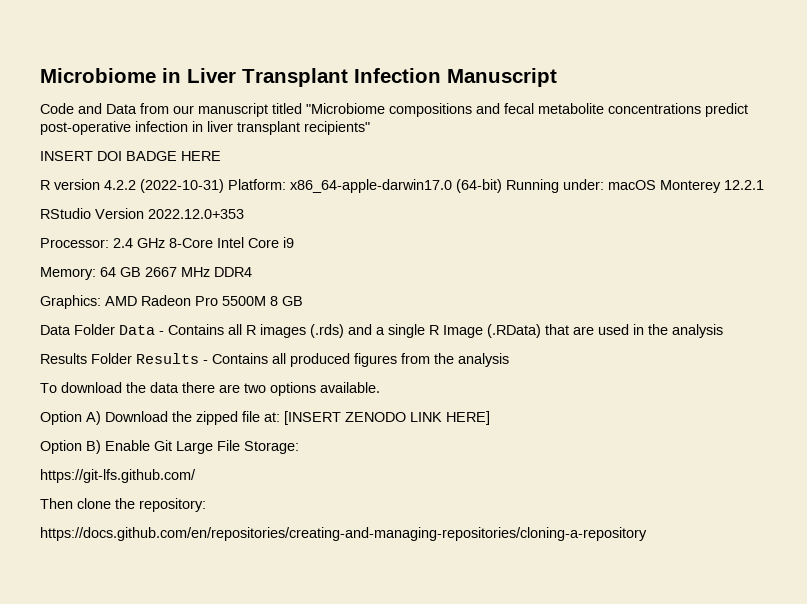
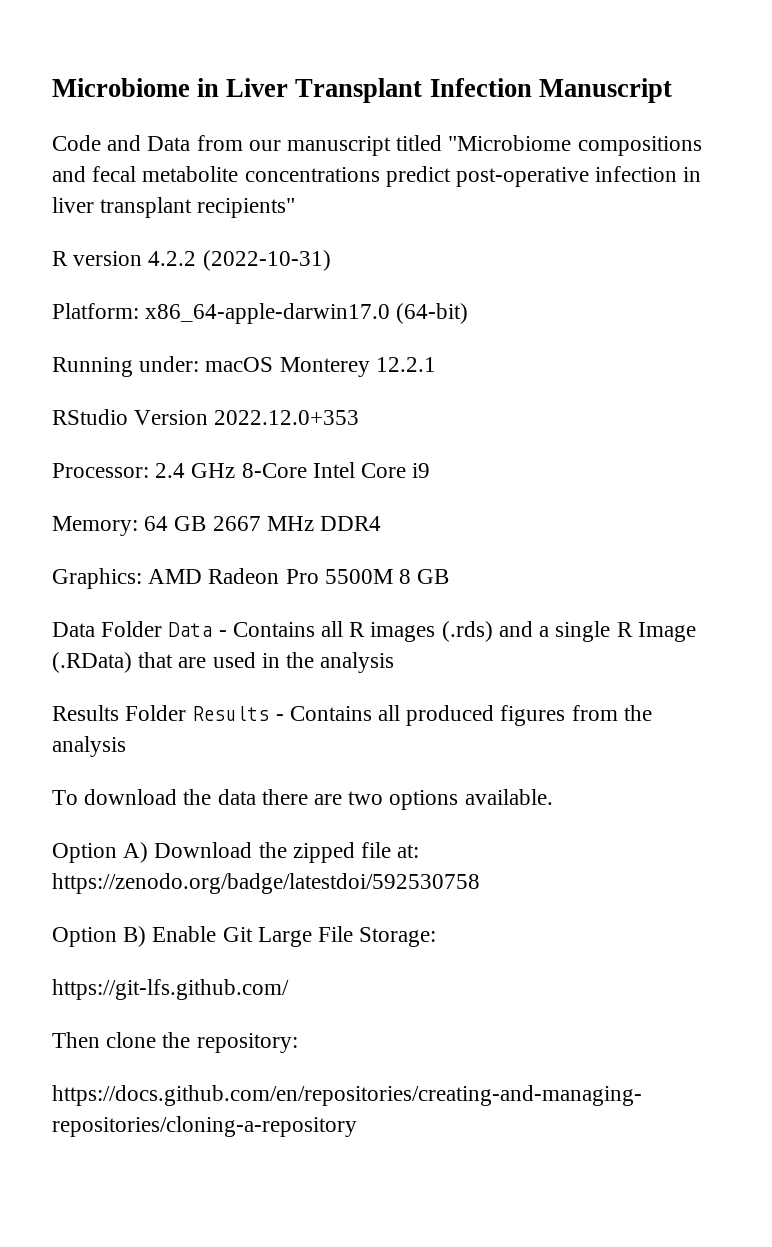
- INSERT DOI BADGE HERE
- R version 4.2.2 (2022-10-31) Platform: x86_64-apple-darwin17.0 (64-bit) Running under: macOS Monterey 12.2.1
+ R version 4.2.2 (2022-10-31)
+ Platform: x86_64-apple-darwin17.0 (64-bit)
+ Running under: macOS Monterey 12.2.1
- Option A) Download the zipped file at: [INSERT ZENODO LINK HERE]
+ Option A) Download the zipped file at: https://zenodo.org/badge/latestdoi/592530758

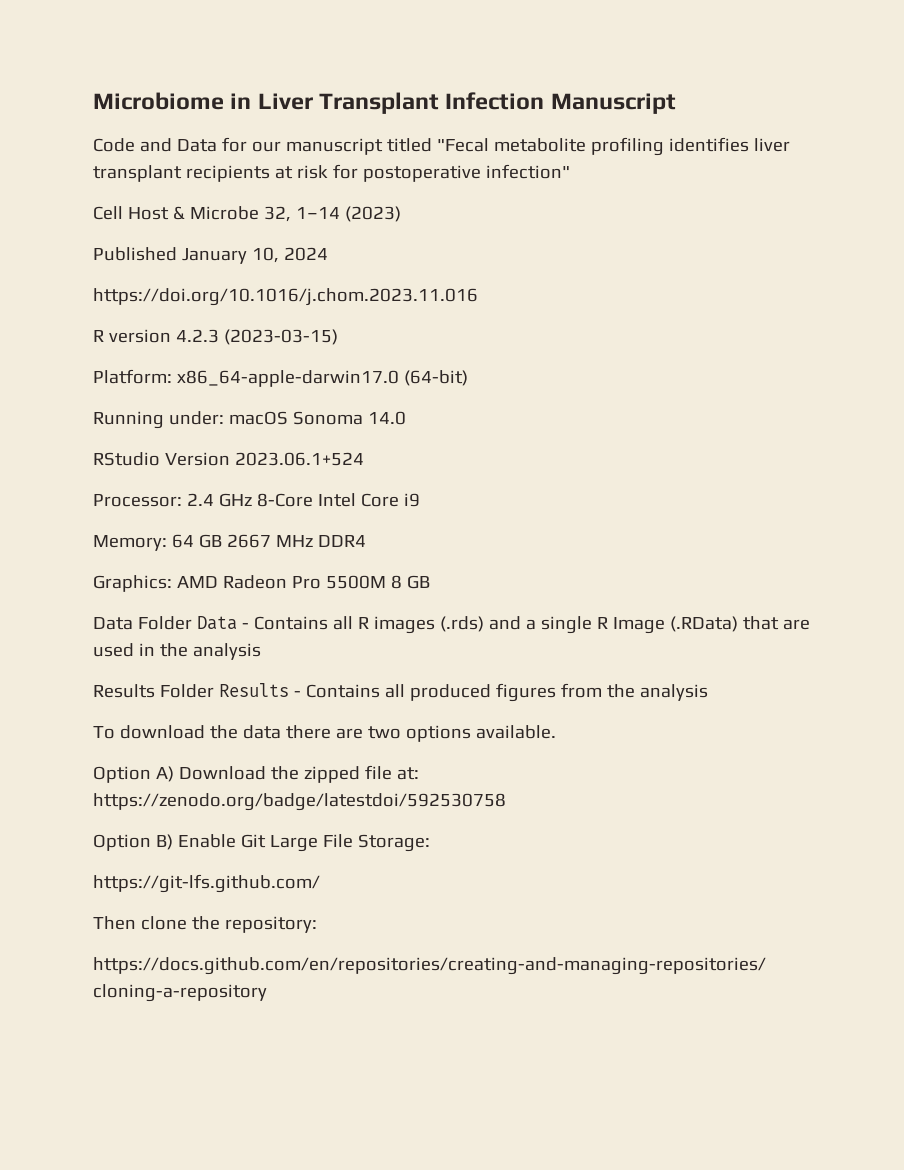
- Code and Data from our manuscript titled "Microbiome compositions and fecal metabolite concentrations predict post-operative infection in liver transplant recipients"
+ Code and Data for our manuscript titled "Fecal metabolite profiling identifies liver transplant recipients at risk for postoperative infection"
+ Cell Host & Microbe 32, 1–14 (2023)
+ Published January 10, 2024
+ https://doi.org/10.1016/j.chom.2023.11.016
- R version 4.2.2 (2022-10-31)
+ R version 4.2.3 (2023-03-15)
- Running under: macOS Monterey 12.2.1
+ Running under: macOS Sonoma 14.0
- RStudio Version 2022.12.0+353
+ RStudio Version 2023.06.1+524

